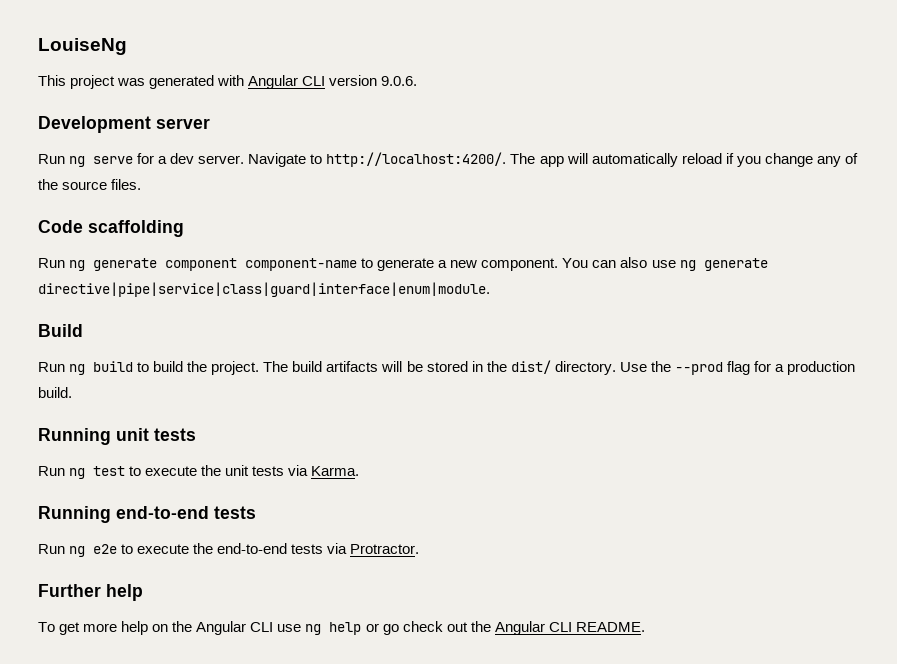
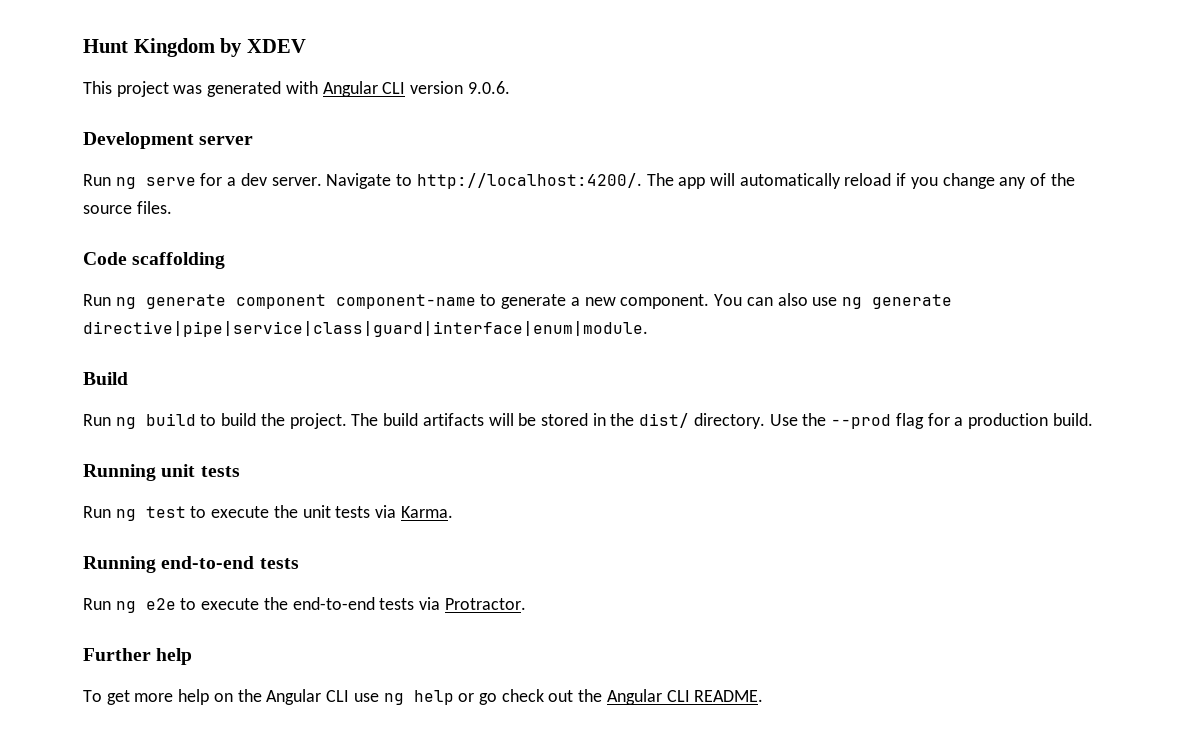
- LouiseNg
+ Hunt Kingdom by XDEV

